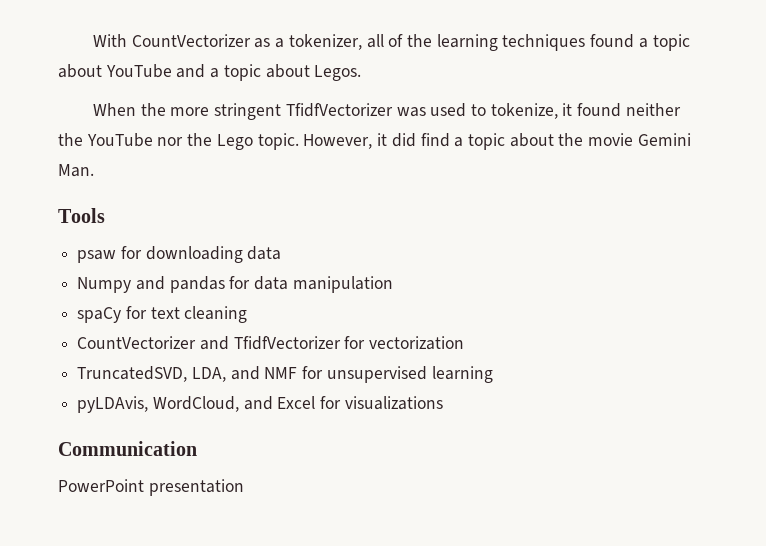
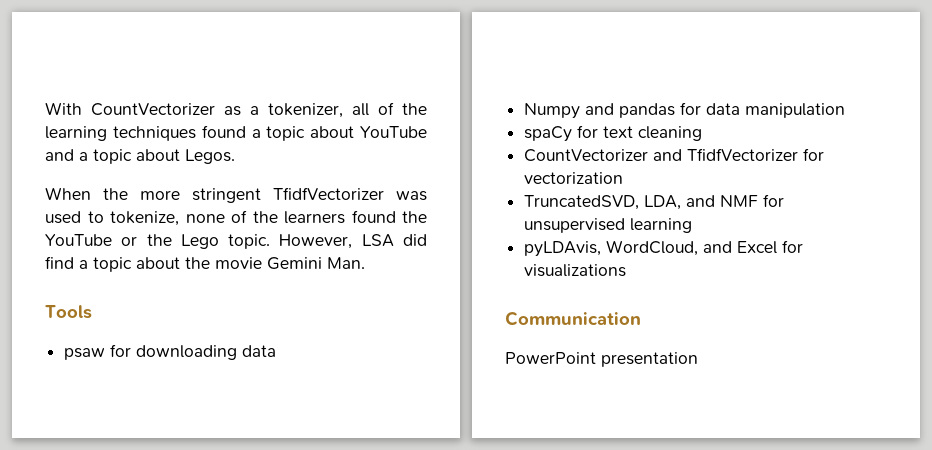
- When the more stringent TfidfVectorizer was used to tokenize, it found neither the YouTube nor the Lego topic.
+ When the more stringent TfidfVectorizer was used to tokenize, none of the learners found the YouTube or the Lego topic.
- However, it did find a topic about the movie Gemini Man.
+ However, LSA did find a topic about the movie Gemini Man.

